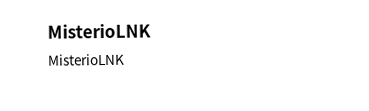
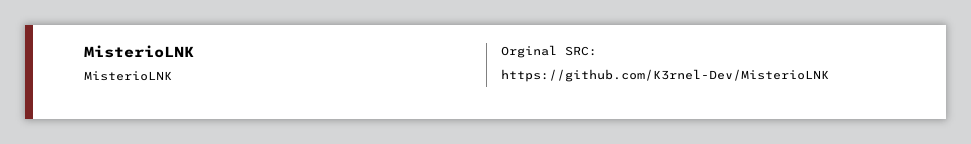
+ Orginal SRC:
+ https://github.com/K3rnel-Dev/MisterioLNK

